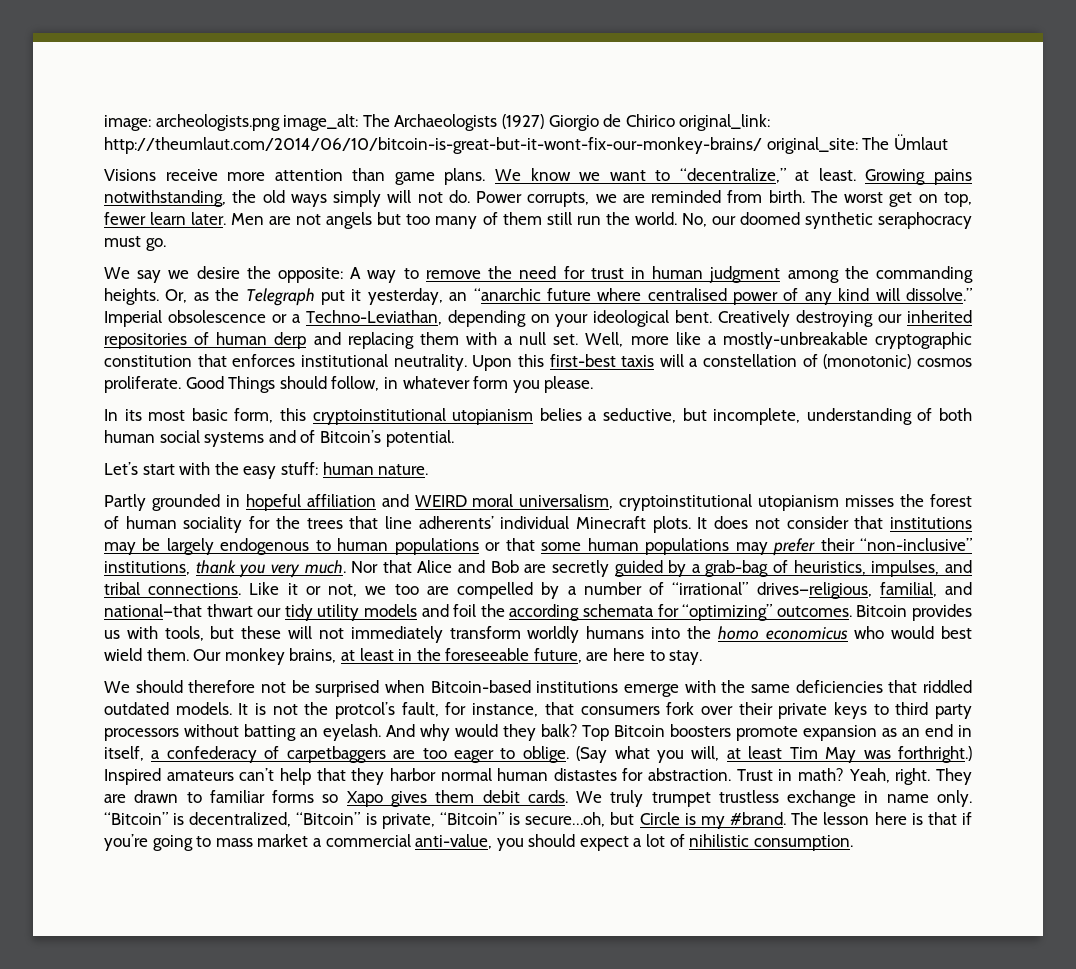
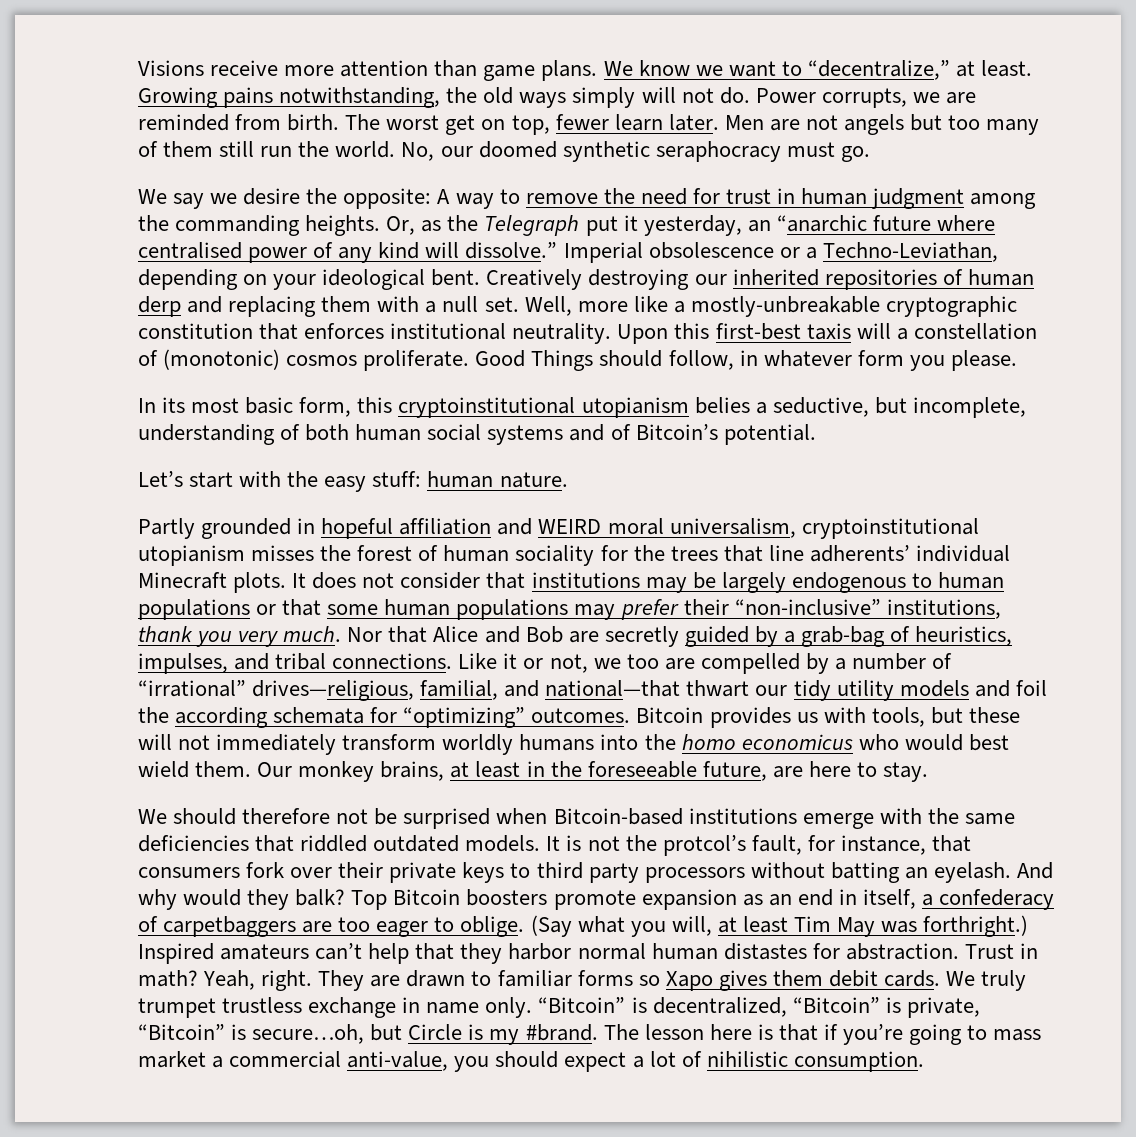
- image: archeologists.png image_alt: The Archaeologists (1927) Giorgio de Chirico original_link: http://theumlaut.com/2014/06/10/bitcoin-is-great-but-it-wont-fix-our-monkey-brains/ original_site: The Ümlaut

